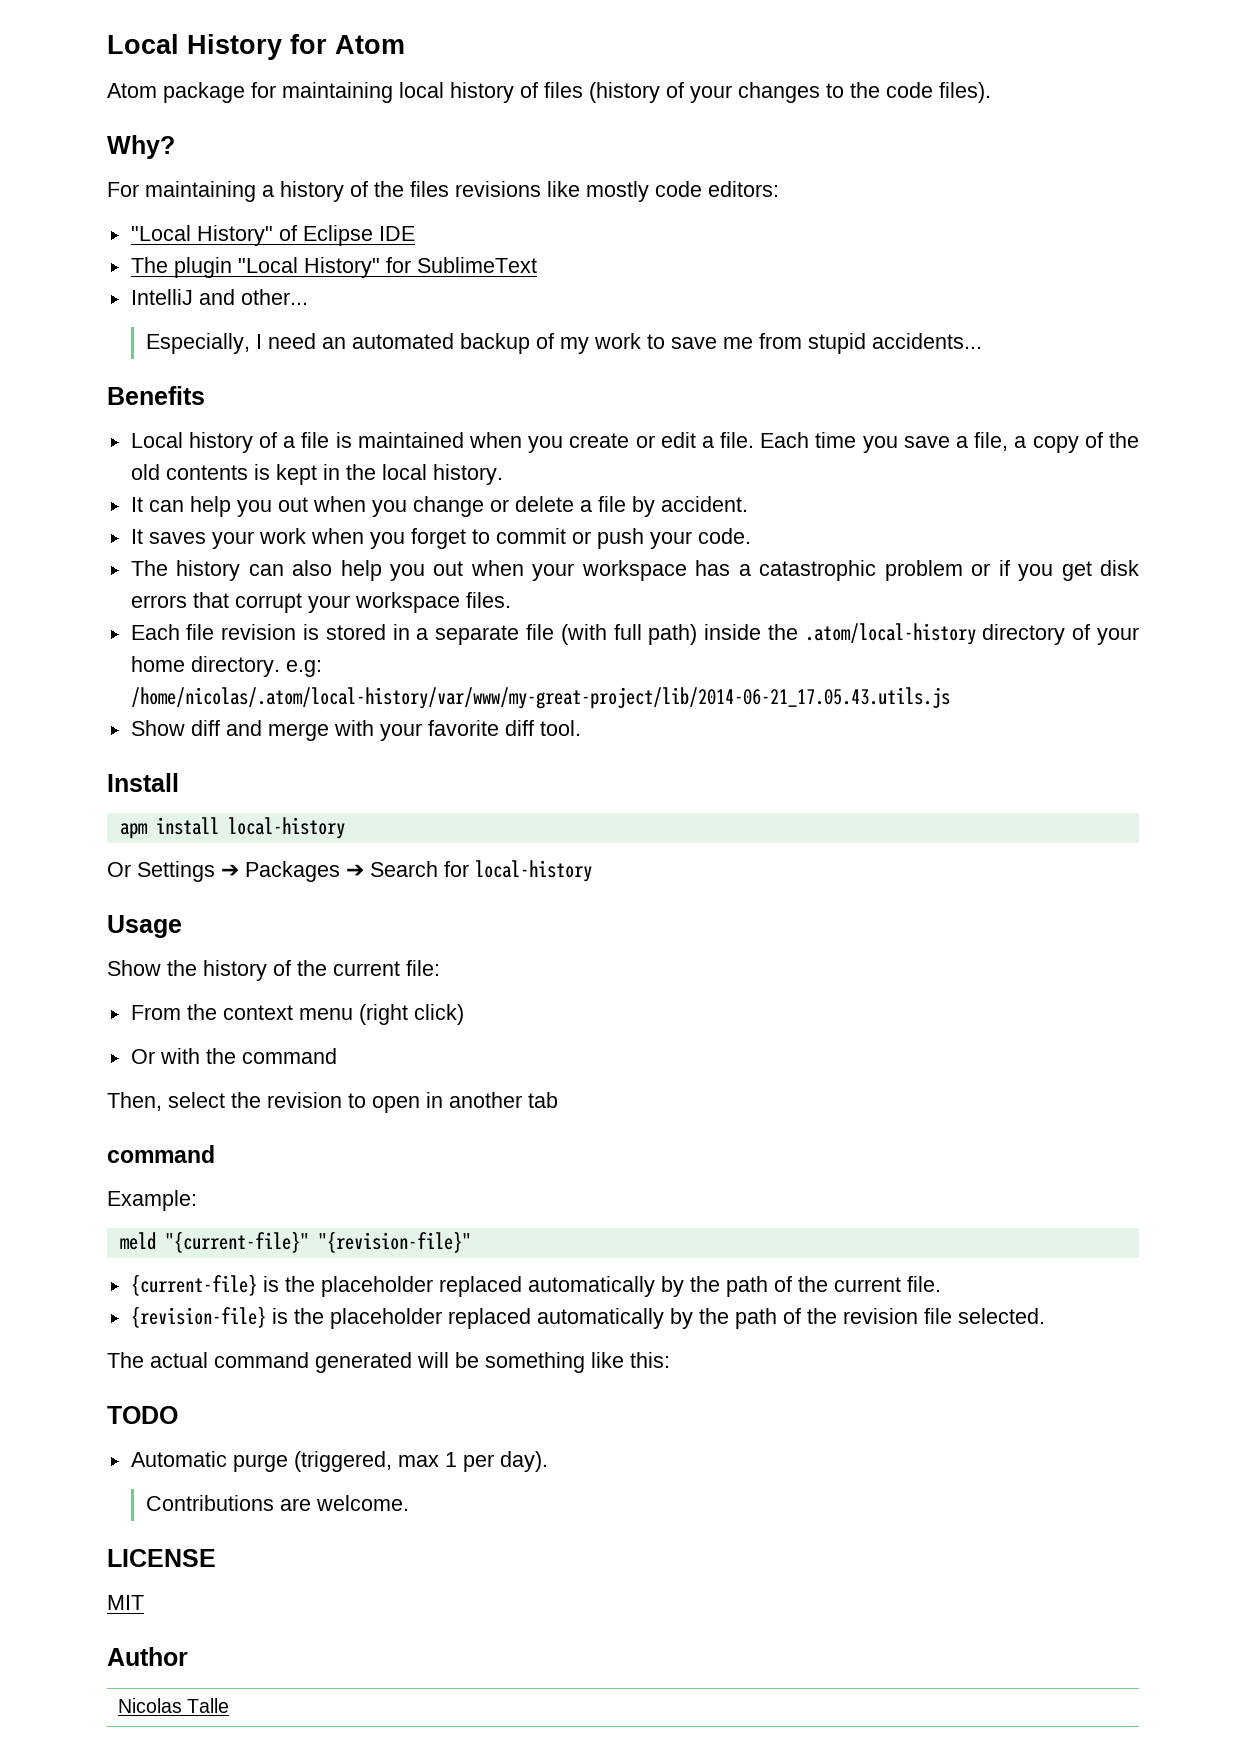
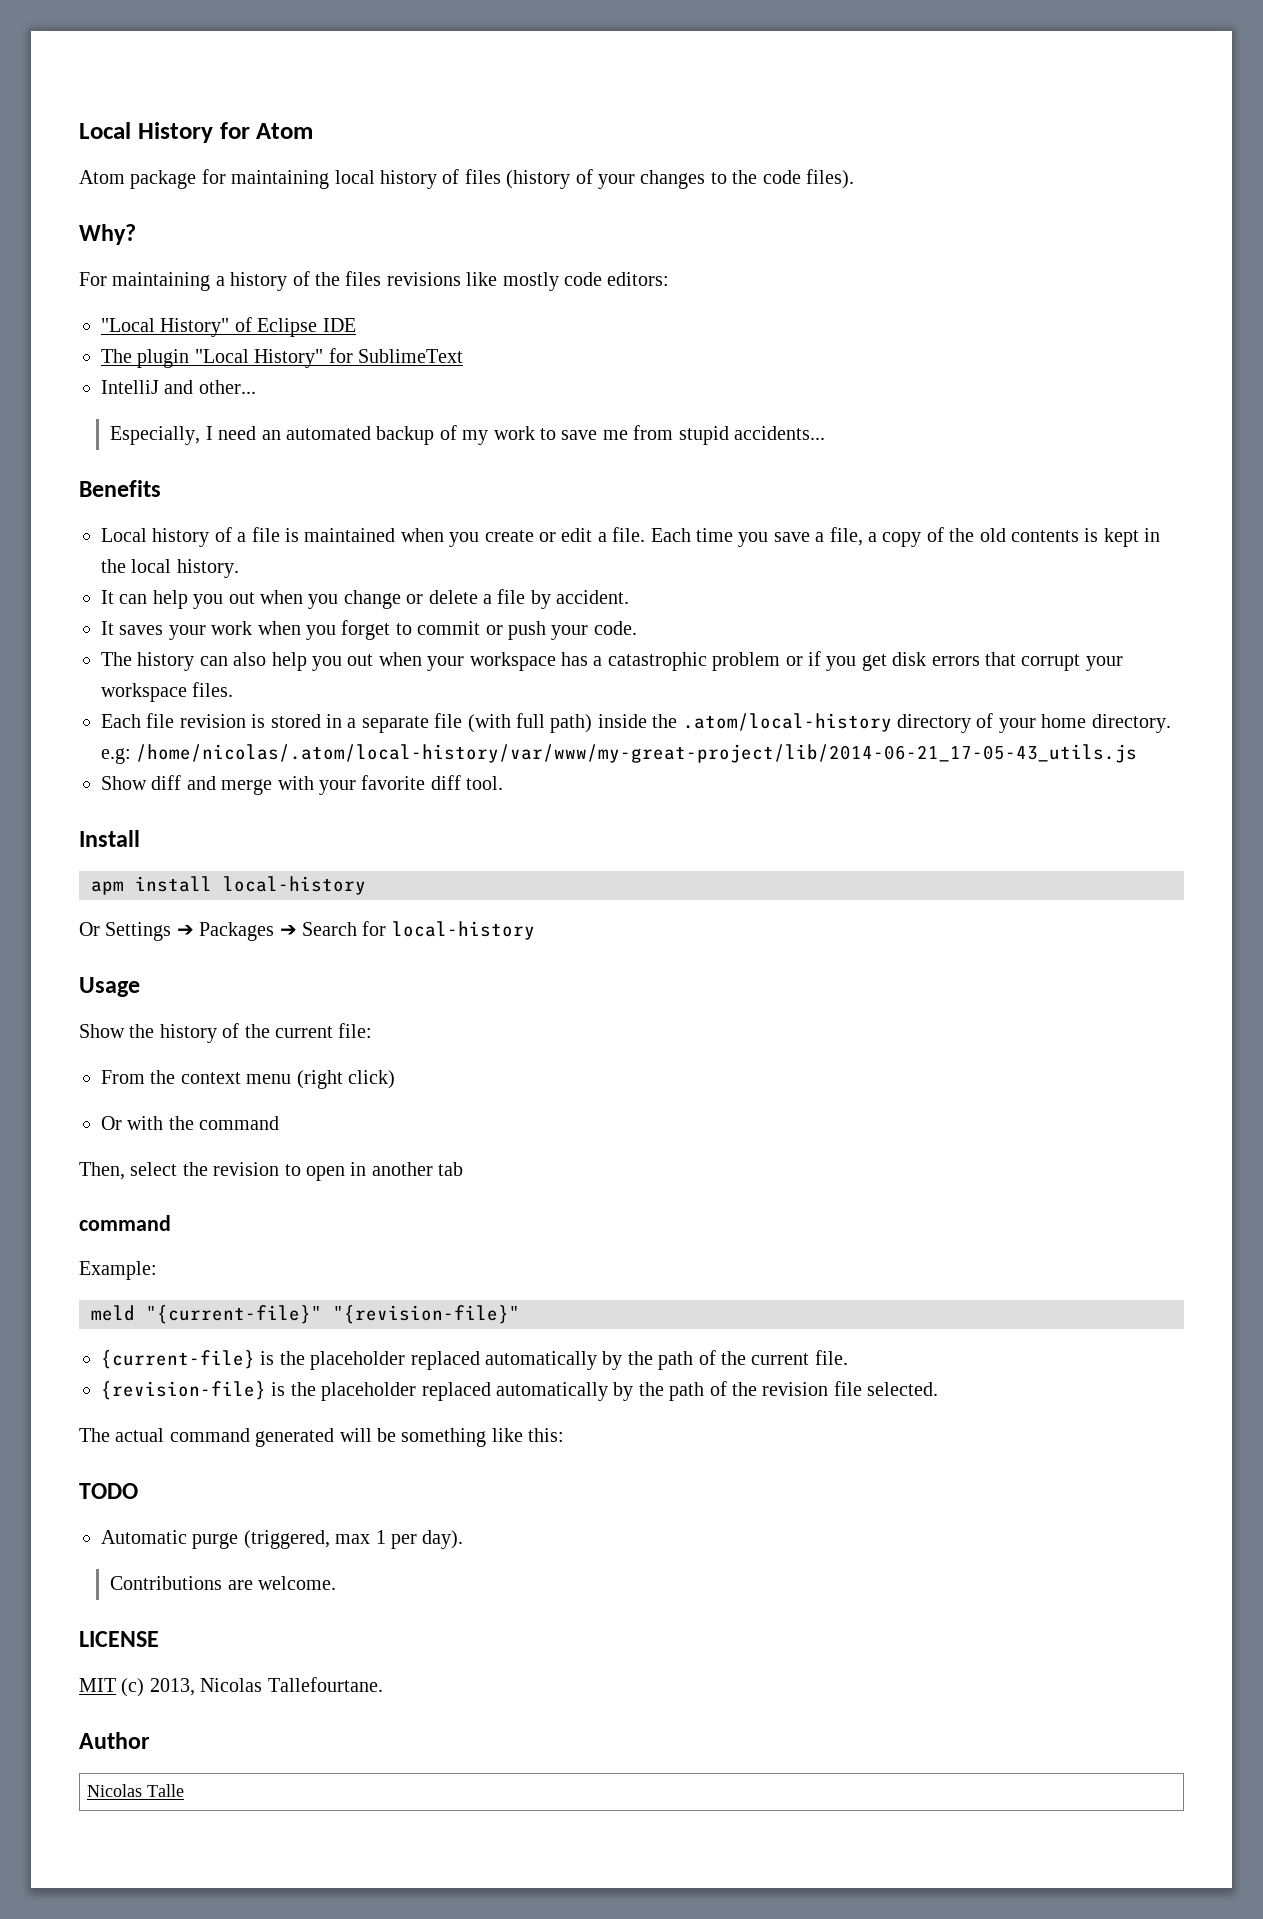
- Each file revision is stored in a separate file (with full path) inside the .atom/local-history directory of your home directory. e.g: /home/nicolas/.atom/local-history/var/www/my-great-project/lib/2014-06-21_17.05.43.utils.js
+ Each file revision is stored in a separate file (with full path) inside the .atom/local-history directory of your home directory. e.g: /home/nicolas/.atom/local-history/var/www/my-great-project/lib/2014-06-21_17-05-43_utils.js
- MIT
+ MIT (c) 2013, Nicolas Tallefourtane.

